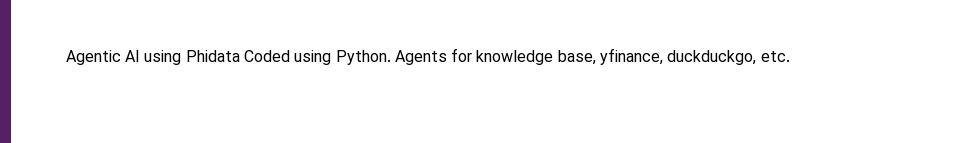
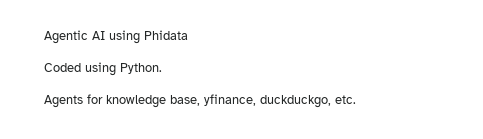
- Agentic AI using Phidata Coded using Python. Agents for knowledge base, yfinance, duckduckgo, etc.
+ Agentic AI using Phidata
+ Coded using Python.
+ Agents for knowledge base, yfinance, duckduckgo, etc.

